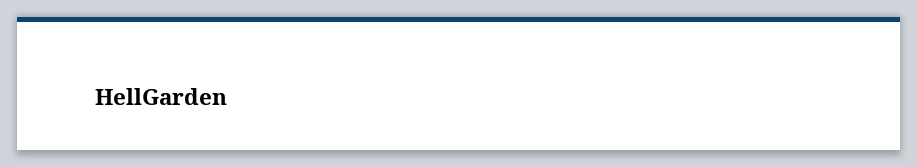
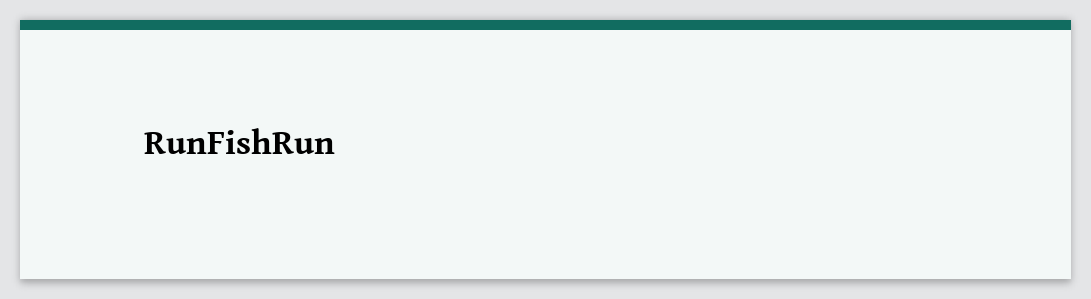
- HellGarden
+ RunFishRun

